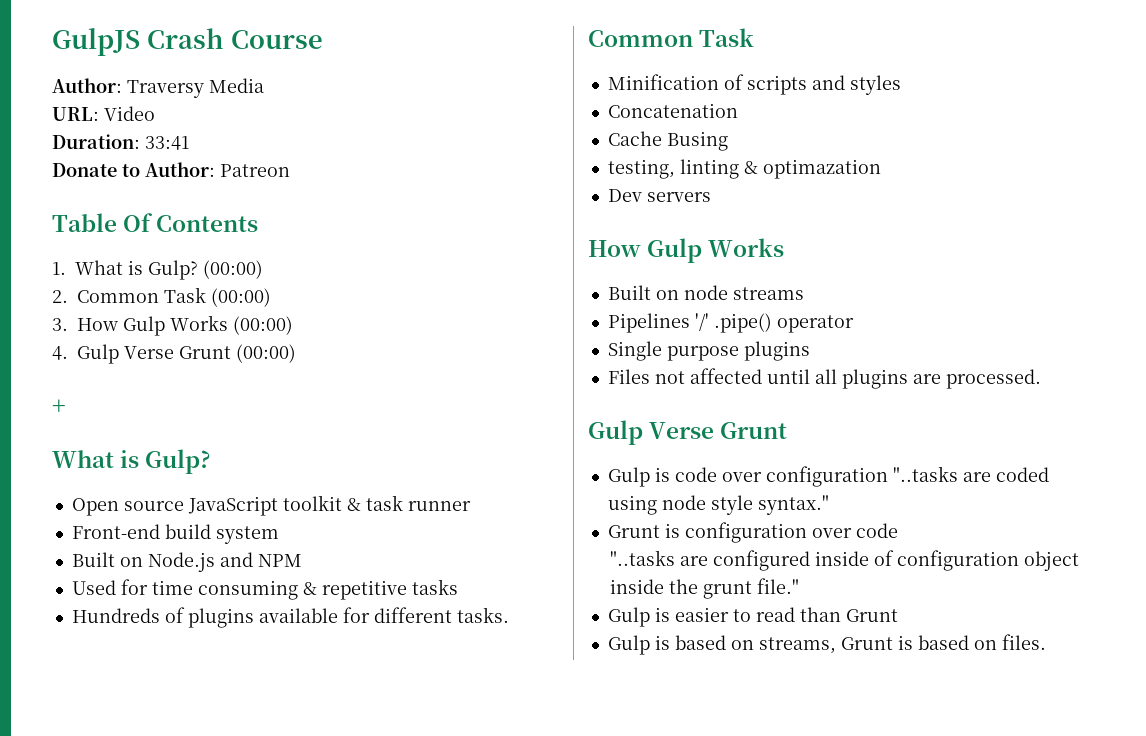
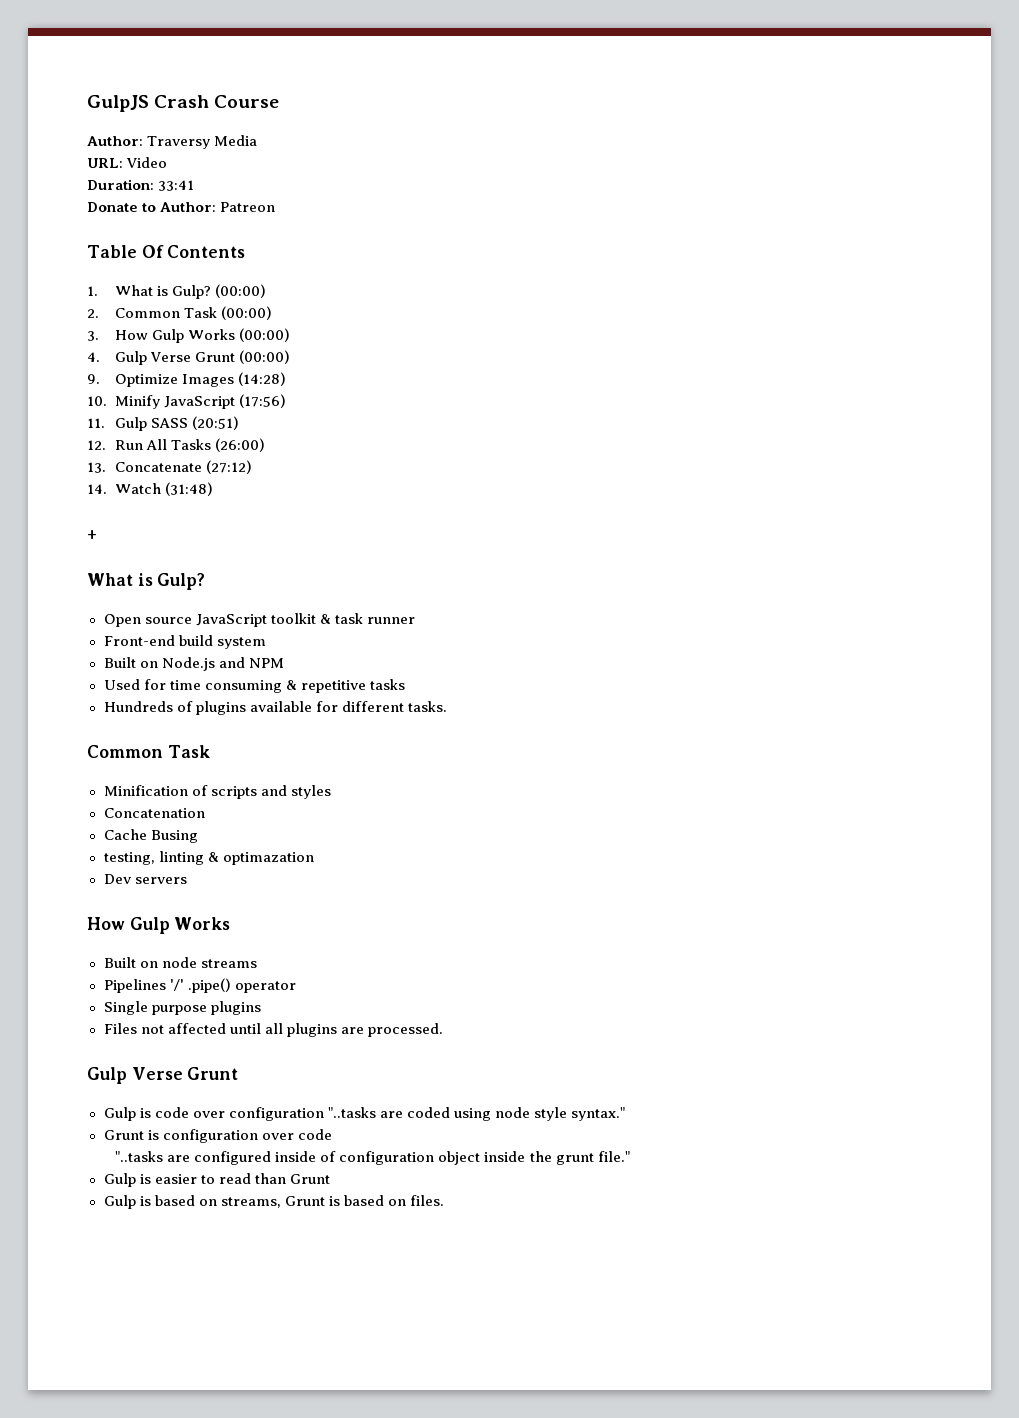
+ 9. Optimize Images (14:28)
+ 10. Minify JavaScript (17:56)
+ 11. Gulp SASS (20:51)
+ 12. Run All Tasks (26:00)
+ 13. Concatenate (27:12)
+ 14. Watch (31:48)

